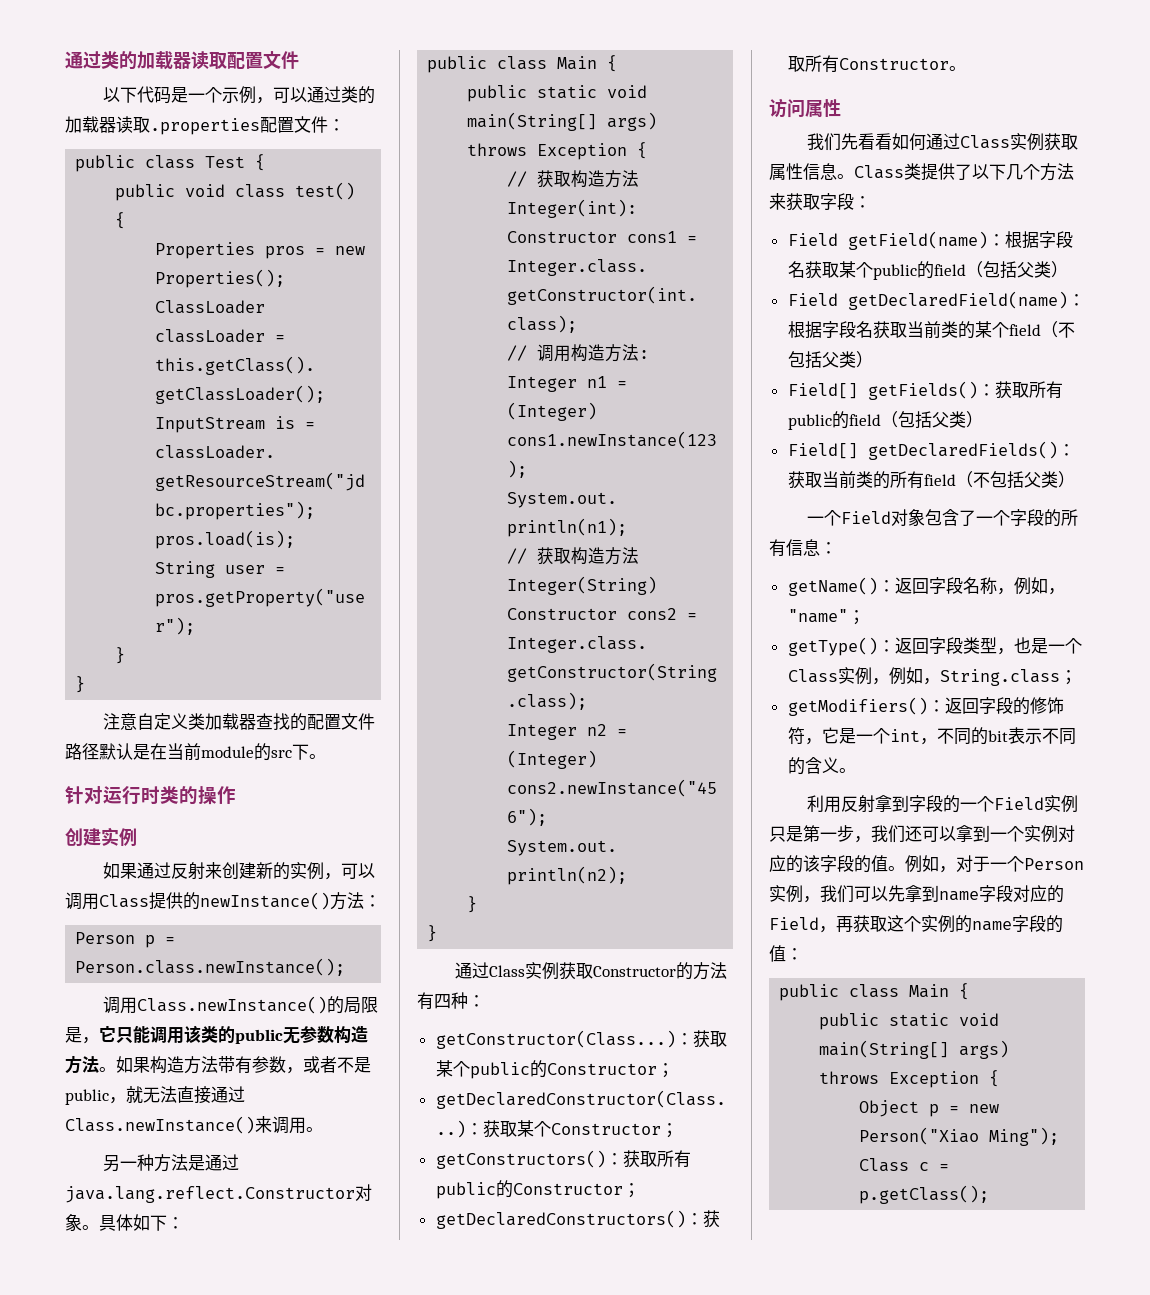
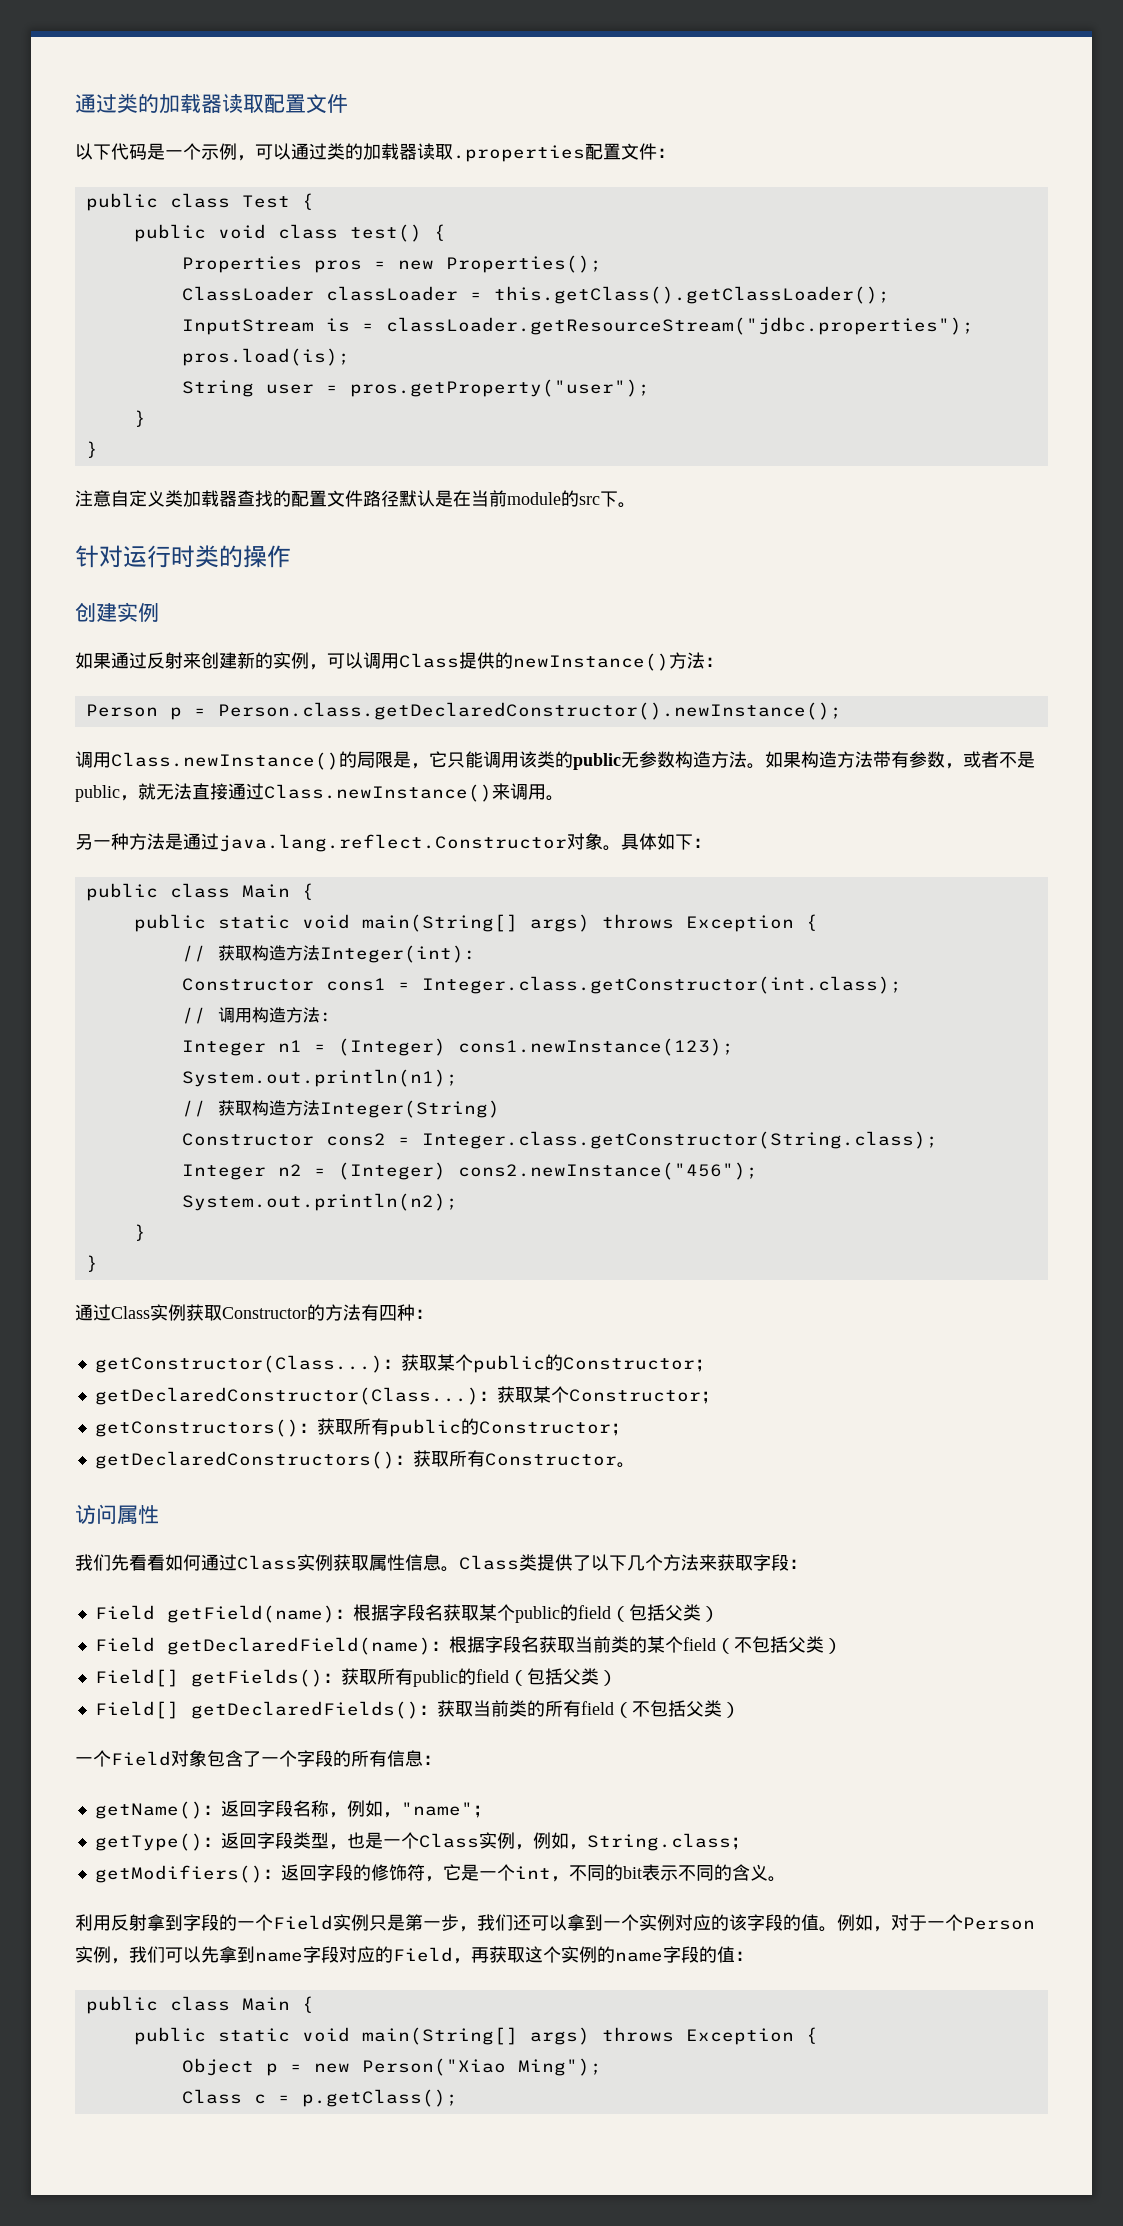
- Person p = Person.class.newInstance();
+ Person p = Person.class.getDeclaredConstructor().newInstance();

